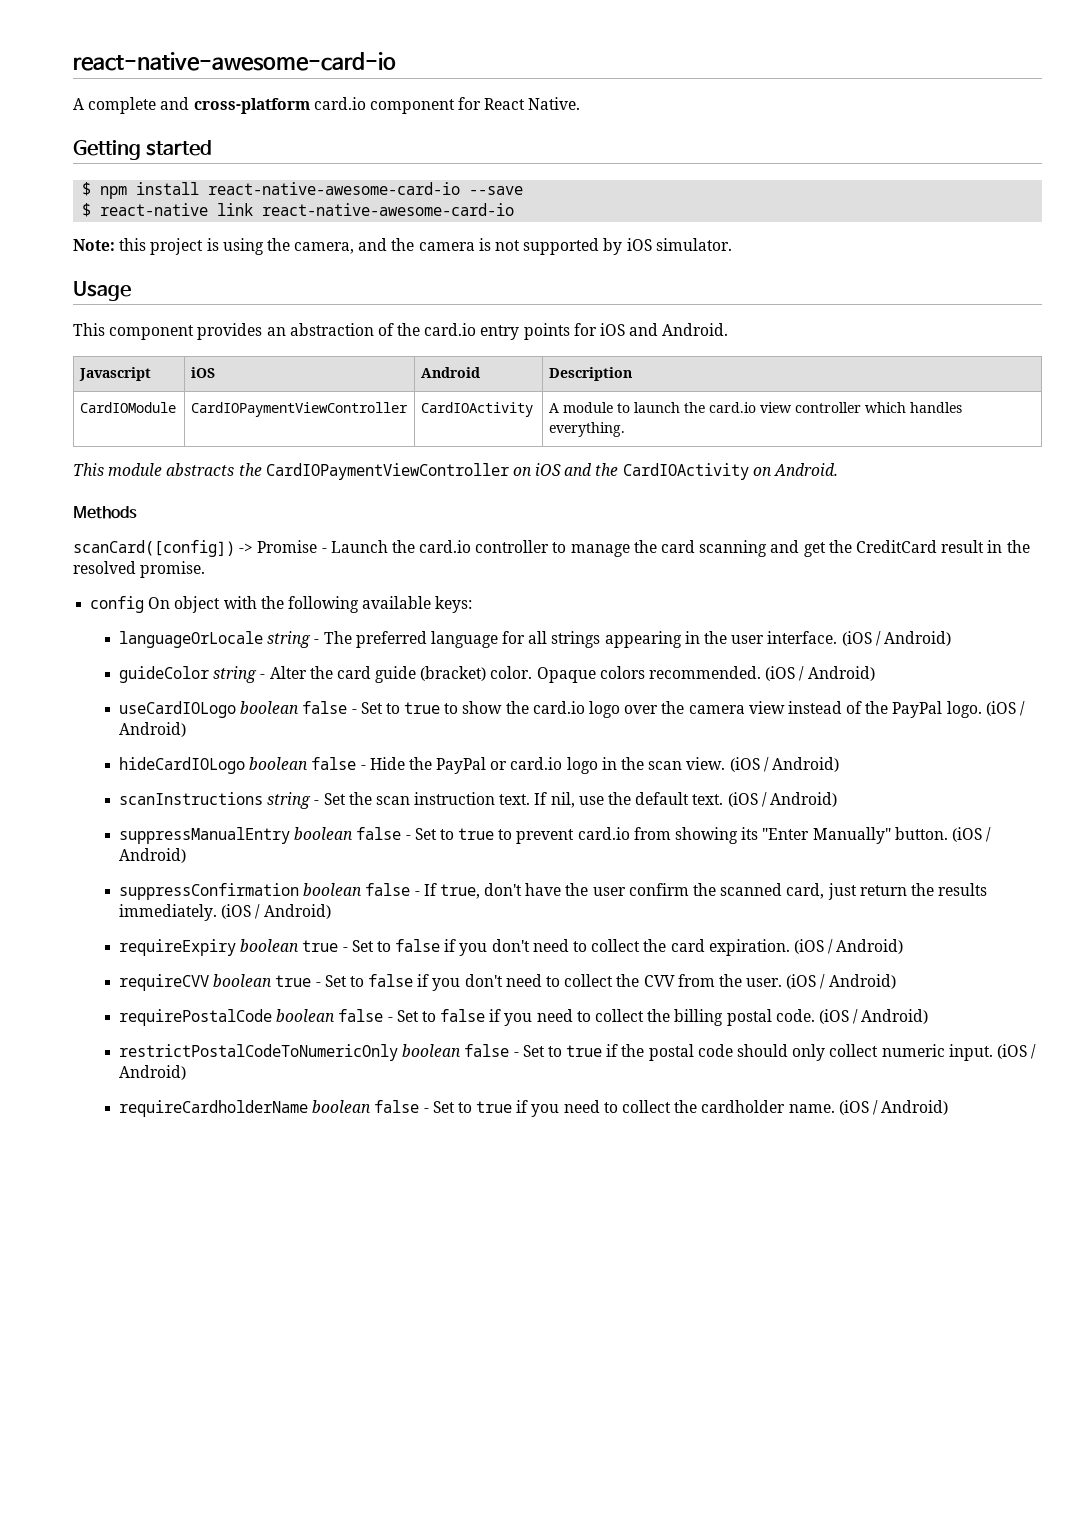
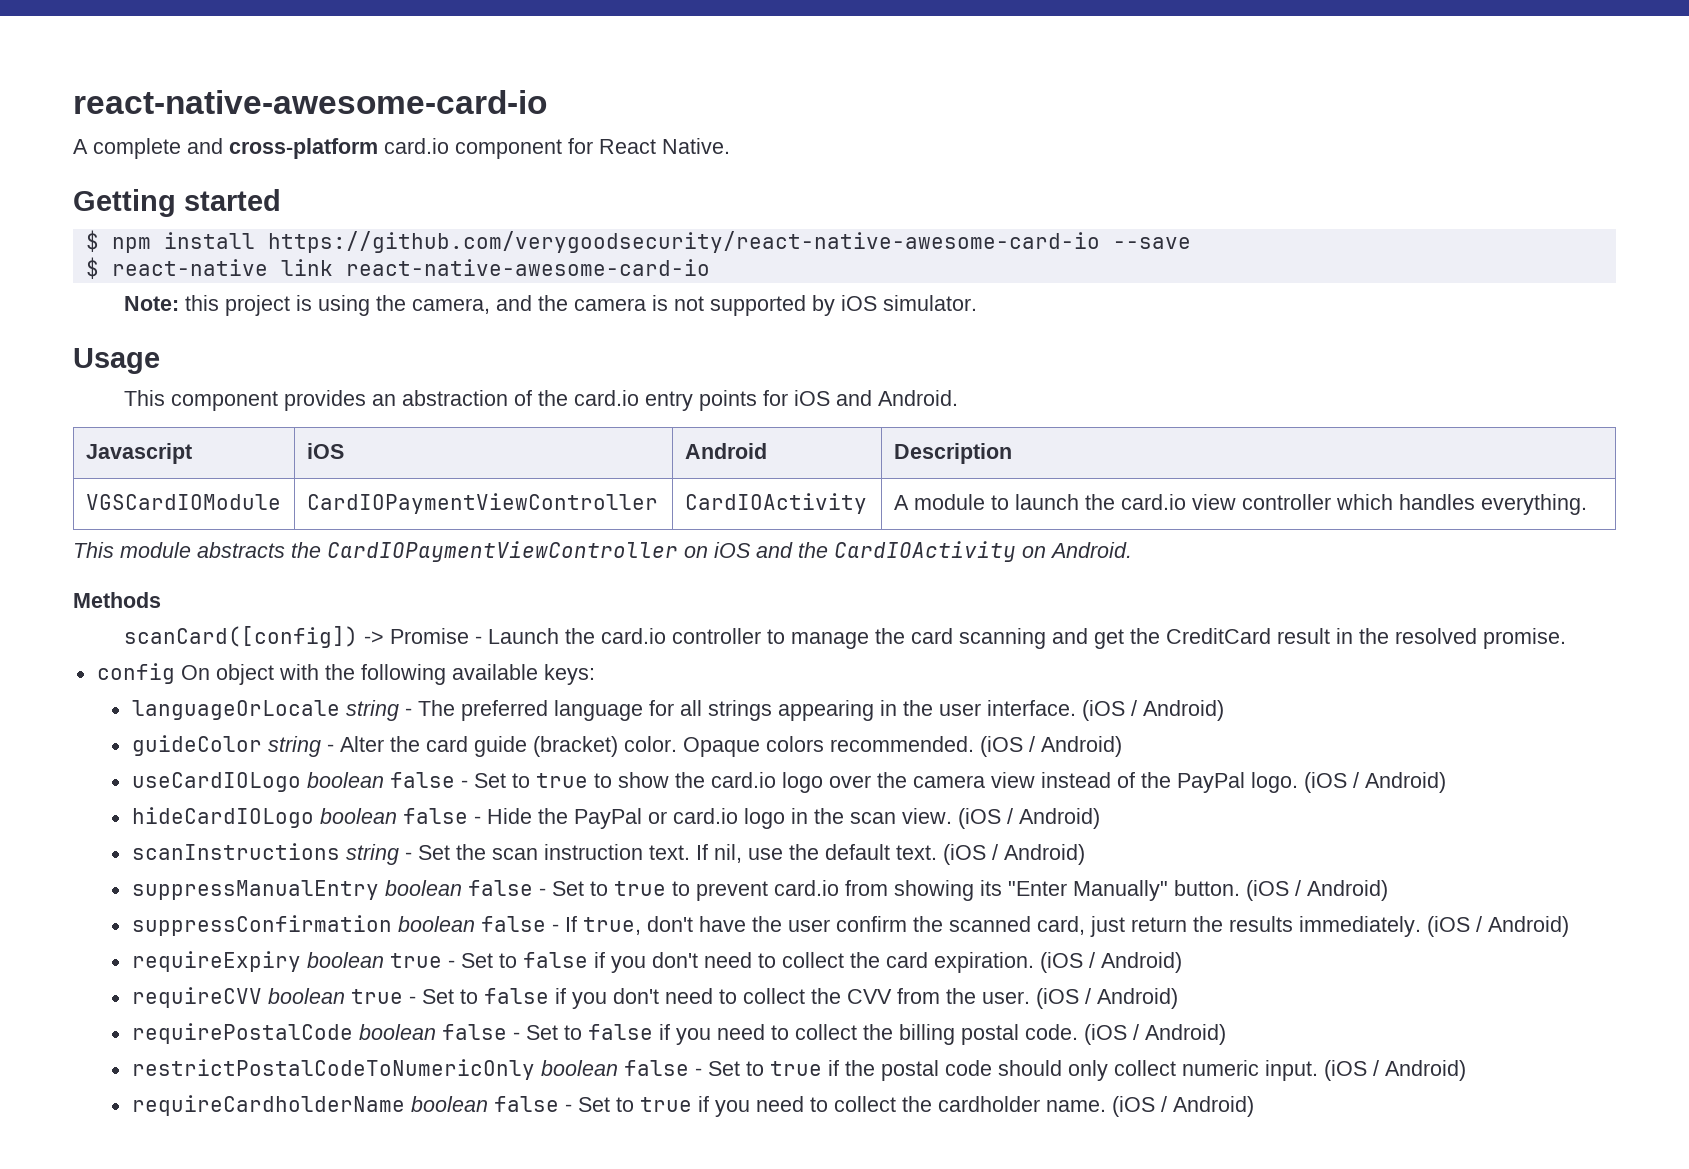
- $ npm install react-native-awesome-card-io --save
+ $ npm install https://github.com/verygoodsecurity/react-native-awesome-card-io --save
- CardIOModule | CardIOPaymentViewController | CardIOActivity | A module to launch the card.io view controller which handles everything.
+ VGSCardIOModule | CardIOPaymentViewController | CardIOActivity | A module to launch the card.io view controller which handles everything.

